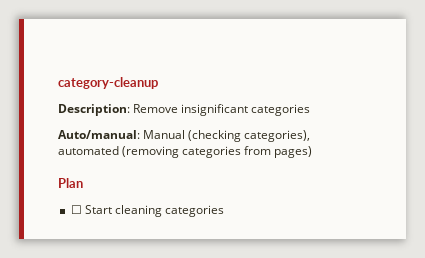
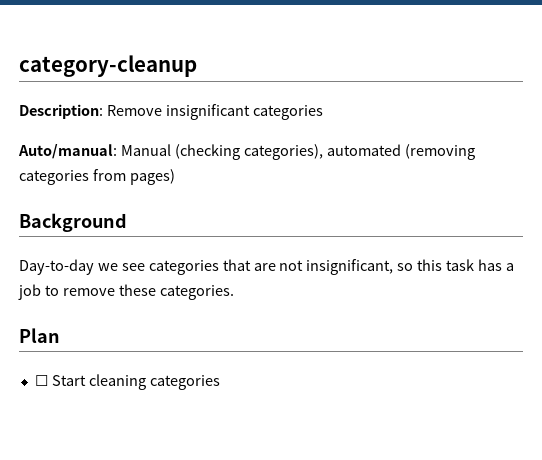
+ Background
+ Day-to-day we see categories that are not insignificant, so this task has a job to remove these categories.

